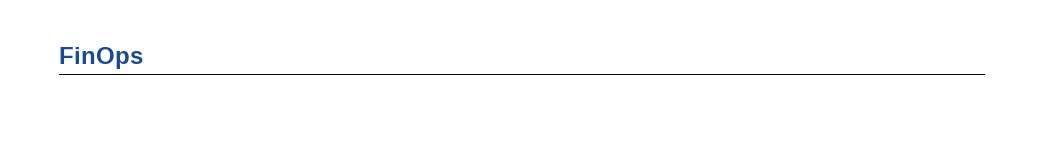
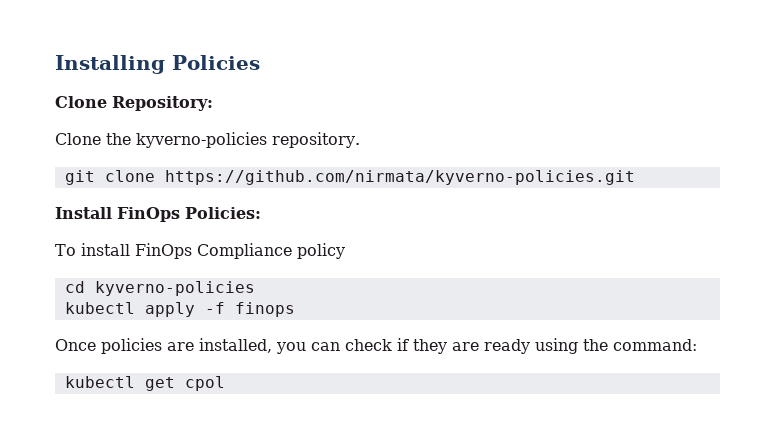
- FinOps
+ Installing Policies
+ Clone Repository:
+ Clone the kyverno-policies repository.
+ git clone https://github.com/nirmata/kyverno-policies.git
+ Install FinOps Policies:
+ To install FinOps Compliance policy
+ cd kyverno-policies
+ kubectl apply -f finops
+ Once policies are installed, you can check if they are ready using the command:
+ kubectl get cpol

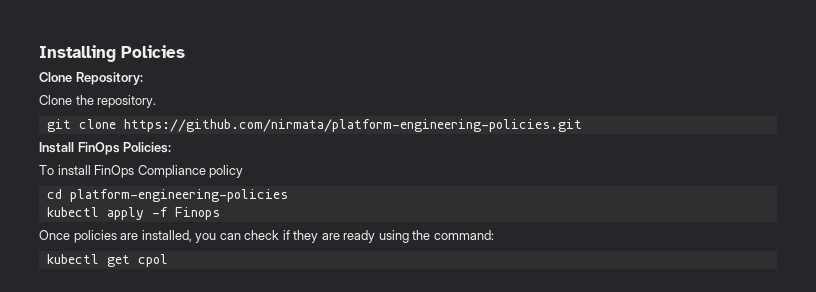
- Clone the kyverno-policies repository.
+ Clone the repository.
- git clone https://github.com/nirmata/kyverno-policies.git
+ git clone https://github.com/nirmata/platform-engineering-policies.git
- cd kyverno-policies
+ cd platform-engineering-policies
- kubectl apply -f finops
+ kubectl apply -f Finops

